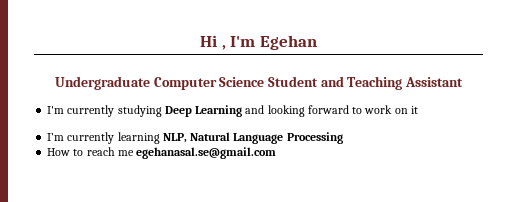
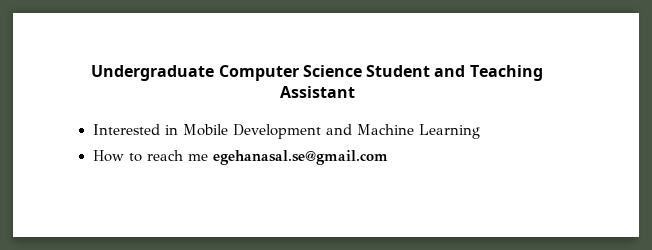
- Hi , I'm Egehan
- I'm currently studying Deep Learning and looking forward to work on it
- I’m currently learning NLP, Natural Language Processing
+ Interested in Mobile Development and Machine Learning

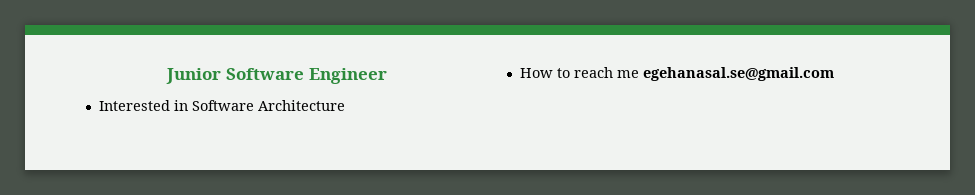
- Undergraduate Computer Science Student and Teaching Assistant
- Interested in Mobile Development and Machine Learning
+ Junior Software Engineer
+ Interested in Software Architecture

